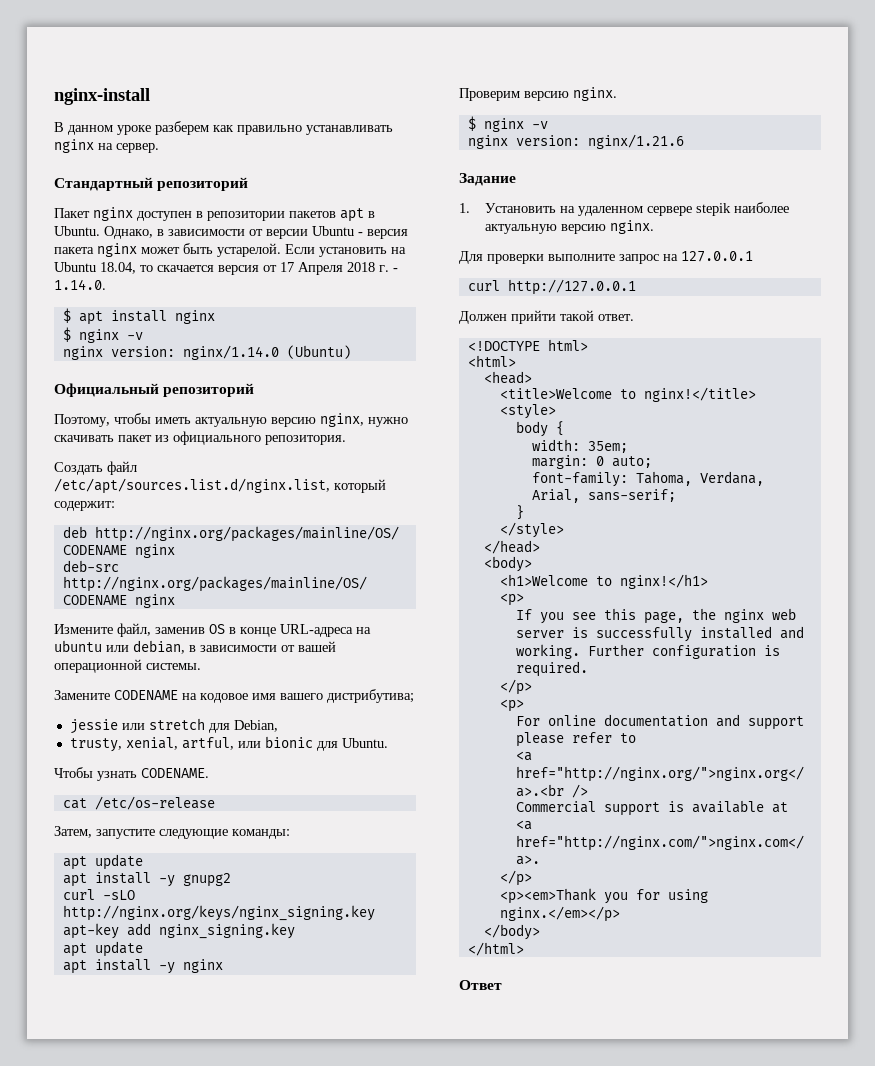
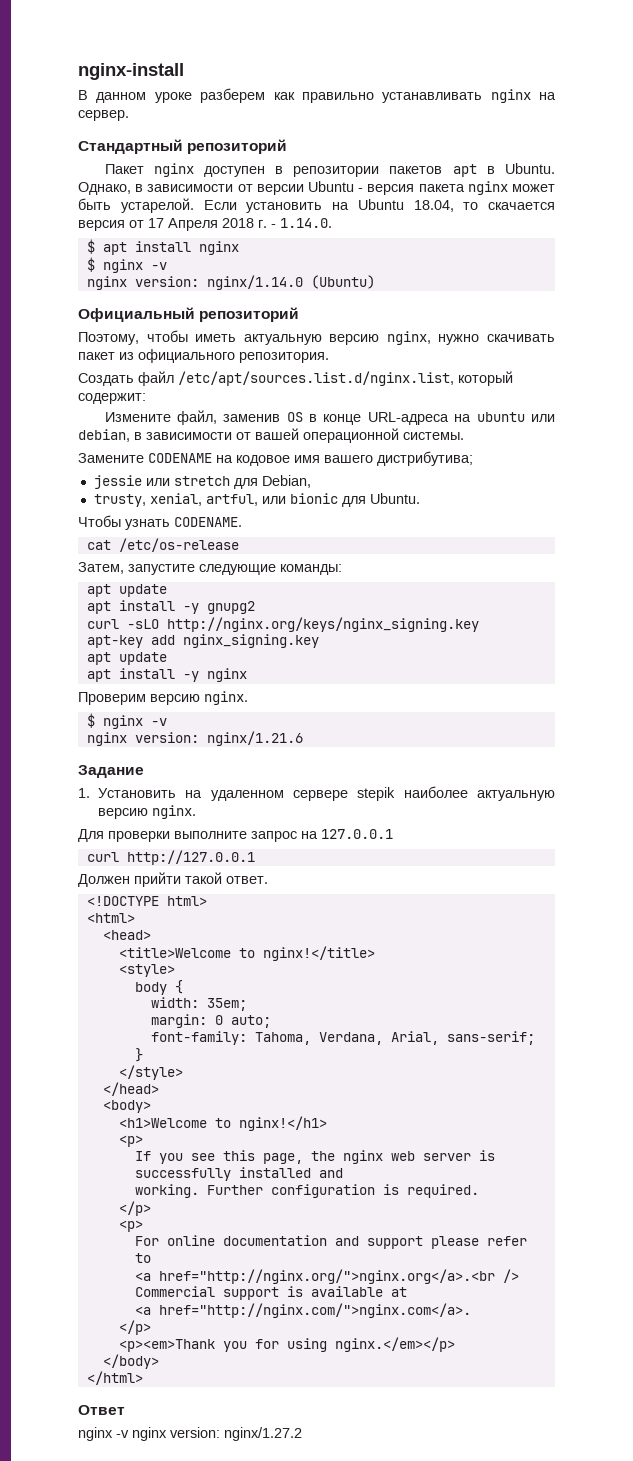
- deb http://nginx.org/packages/mainline/OS/ CODENAME nginx
- deb-src http://nginx.org/packages/mainline/OS/ CODENAME nginx
+ nginx -v nginx version: nginx/1.27.2

